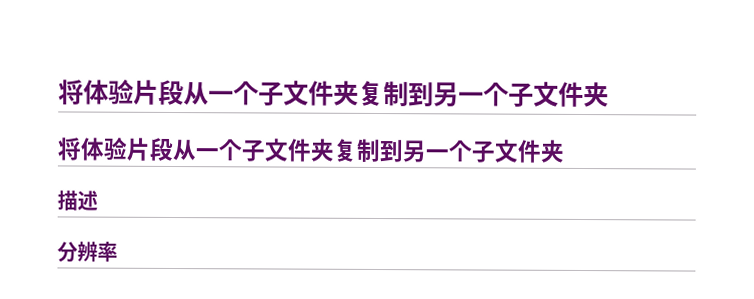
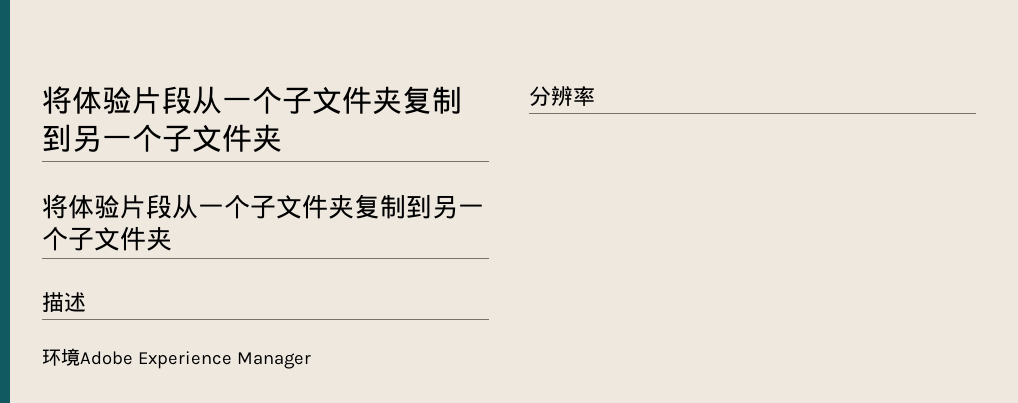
+ 环境Adobe Experience Manager

